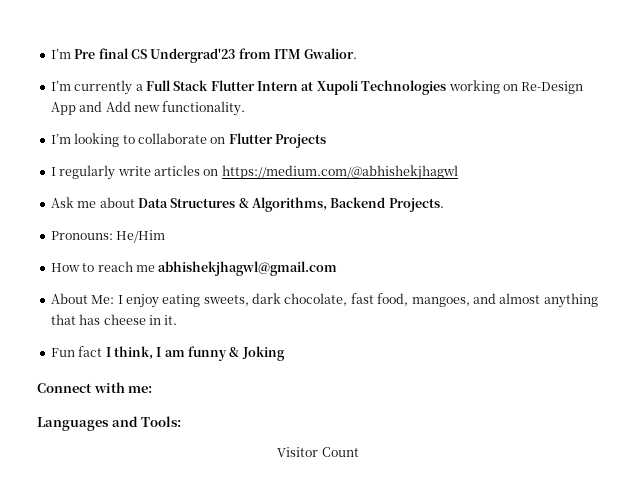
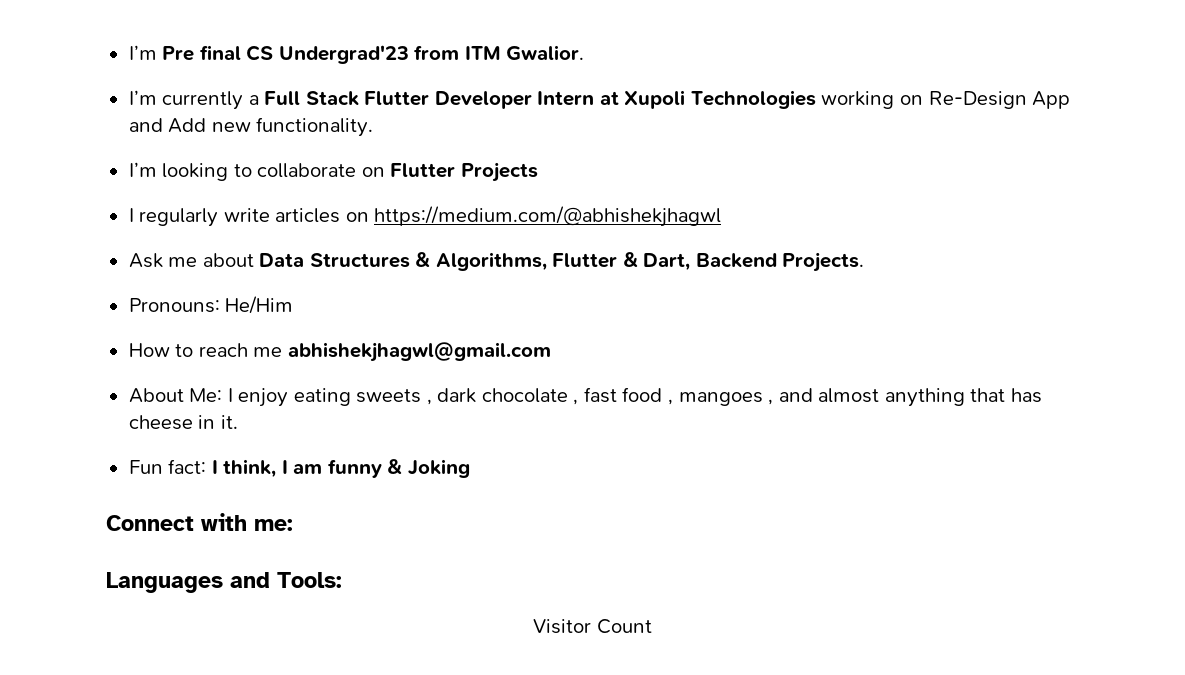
- I’m currently a Full Stack Flutter Intern at Xupoli Technologies working on Re-Design App and Add new functionality.
+ I’m currently a Full Stack Flutter Developer Intern at Xupoli Technologies working on Re-Design App and Add new functionality.
- Ask me about Data Structures & Algorithms, Backend Projects.
+ Ask me about Data Structures & Algorithms, Flutter & Dart, Backend Projects.
- About Me: I enjoy eating sweets, dark chocolate, fast food, mangoes, and almost anything that has cheese in it.
+ About Me: I enjoy eating sweets , dark chocolate , fast food , mangoes , and almost anything that has cheese in it.
- Fun fact I think, I am funny & Joking
+ Fun fact: I think, I am funny & Joking

